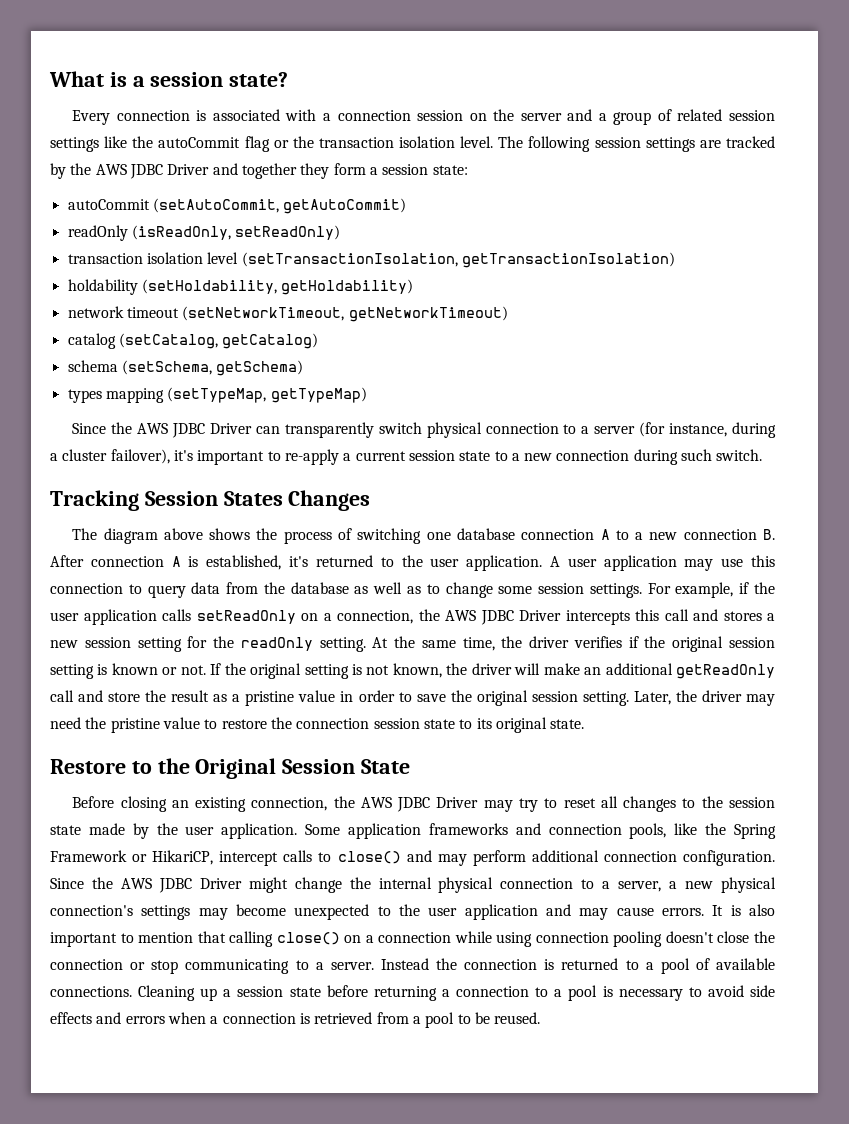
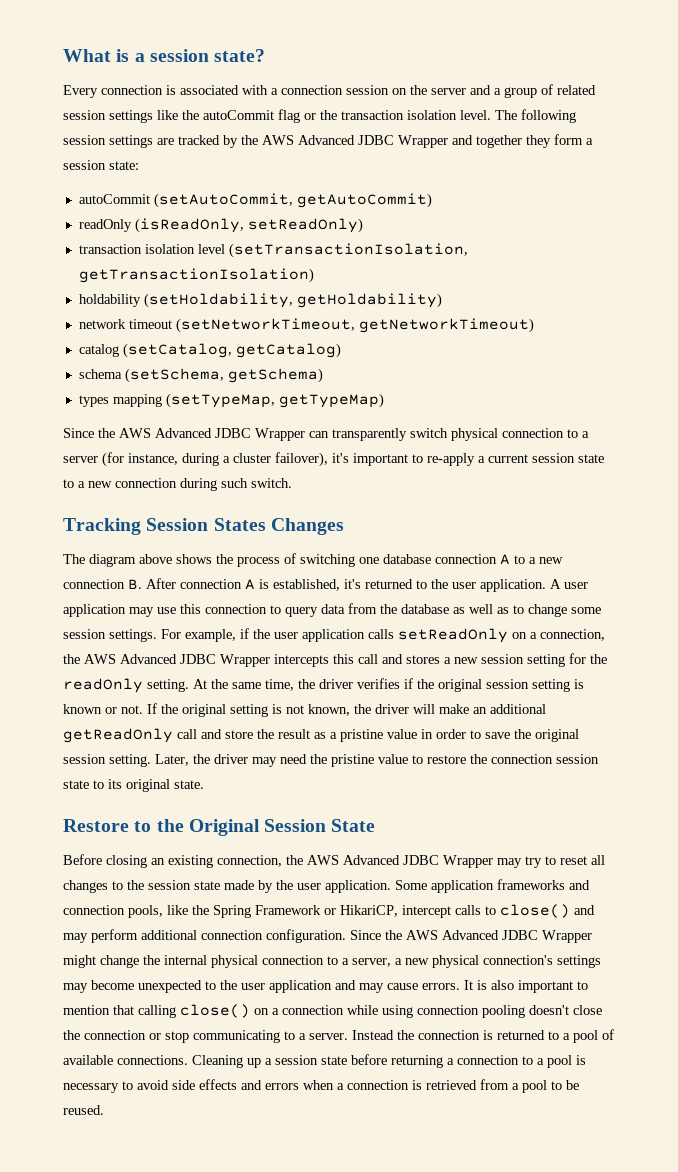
- The following session settings are tracked by the AWS JDBC Driver and together they form a session state:
+ The following session settings are tracked by the AWS Advanced JDBC Wrapper and together they form a session state:
- Since the AWS JDBC Driver can transparently switch physical connection to a server (for instance, during a cluster failover), it's important to re-apply a current session state to a new connection during such switch.
+ Since the AWS Advanced JDBC Wrapper can transparently switch physical connection to a server (for instance, during a cluster failover), it's important to re-apply a current session state to a new connection during such switch.
- For example, if the user application calls setReadOnly on a connection, the AWS JDBC Driver intercepts this call and stores a new session setting for the readOnly setting.
+ For example, if the user application calls setReadOnly on a connection, the AWS Advanced JDBC Wrapper intercepts this call and stores a new session setting for the readOnly setting.
- Before closing an existing connection, the AWS JDBC Driver may try to reset all changes to the session state made by the user application.
+ Before closing an existing connection, the AWS Advanced JDBC Wrapper may try to reset all changes to the session state made by the user application.
- Since the AWS JDBC Driver might change the internal physical connection to a server, a new physical connection's settings may become unexpected to the user application and may cause errors.
+ Since the AWS Advanced JDBC Wrapper might change the internal physical connection to a server, a new physical connection's settings may become unexpected to the user application and may cause errors.

